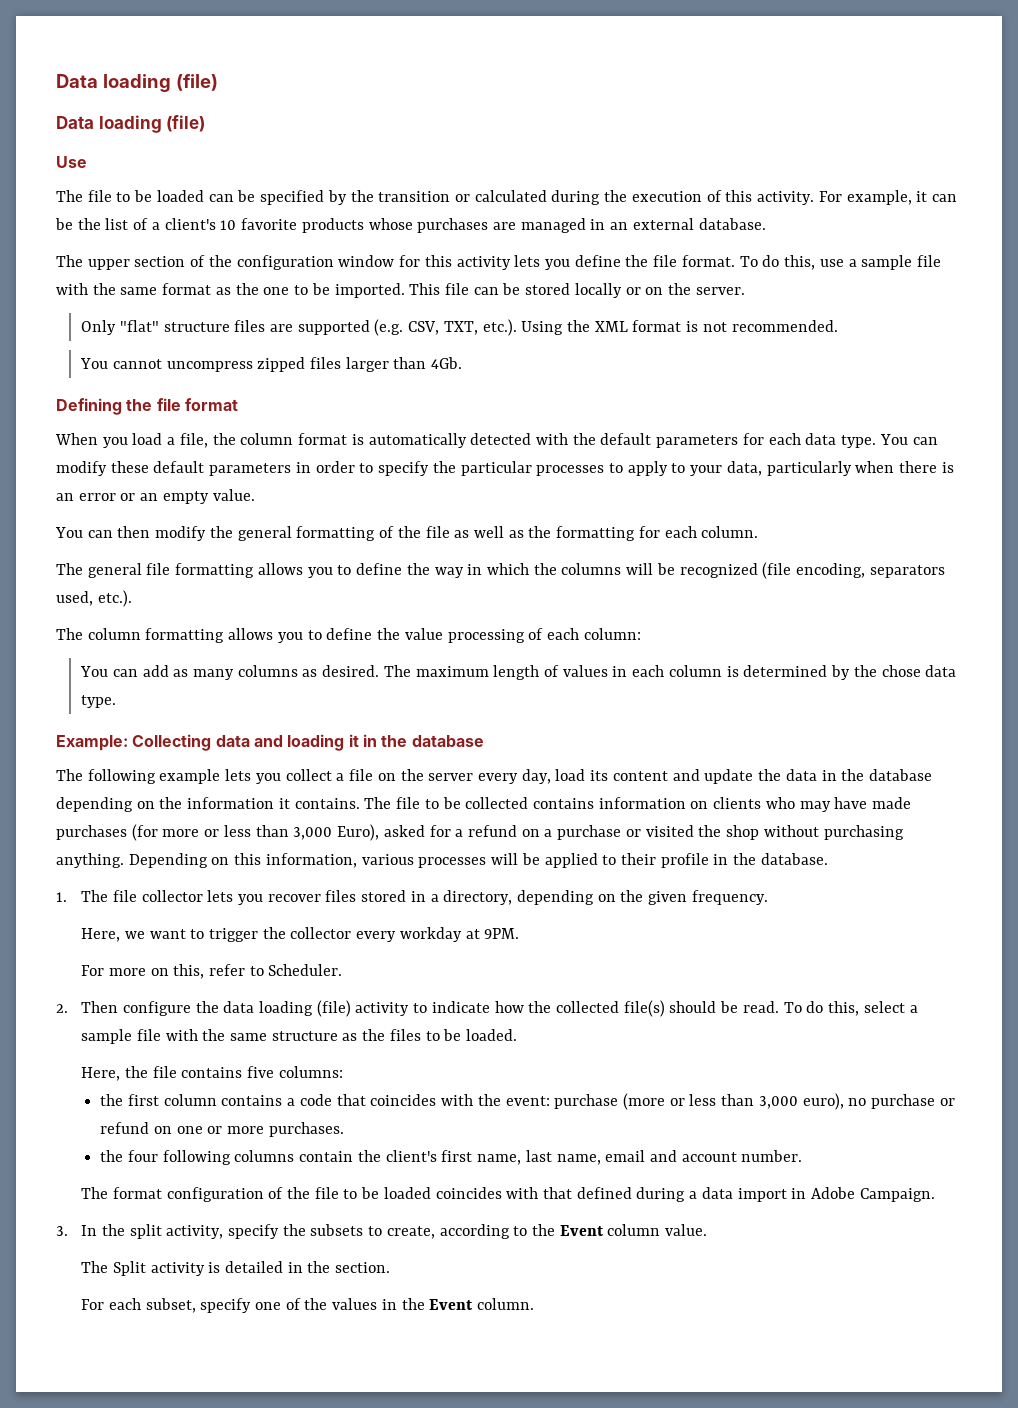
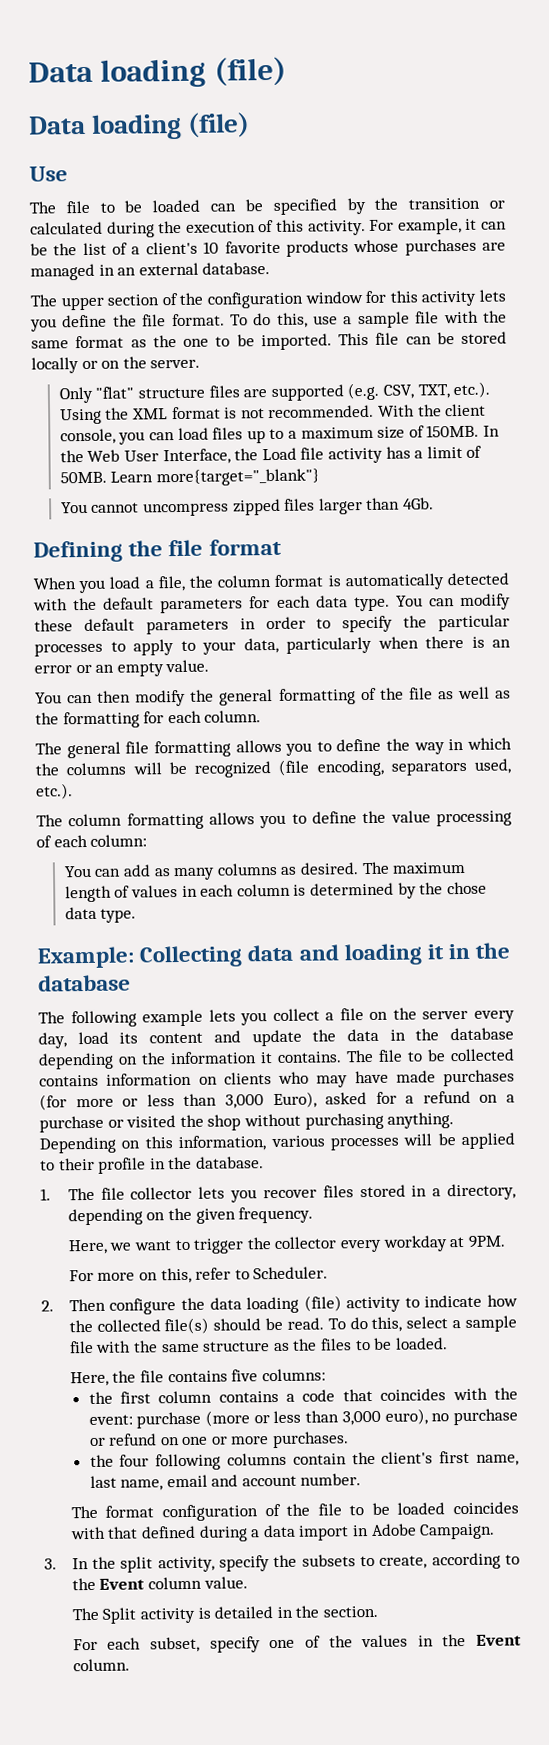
+ With the client console, you can load files up to a maximum size of 150MB. In the Web User Interface, the Load file activity has a limit of 50MB. Learn more{target="_blank"}

